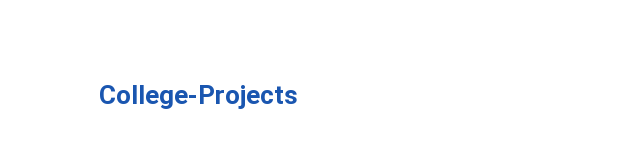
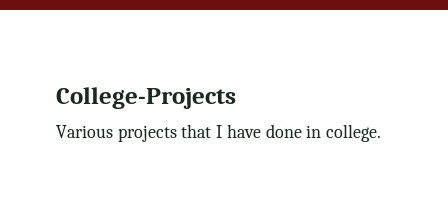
+ Various projects that I have done in college.

